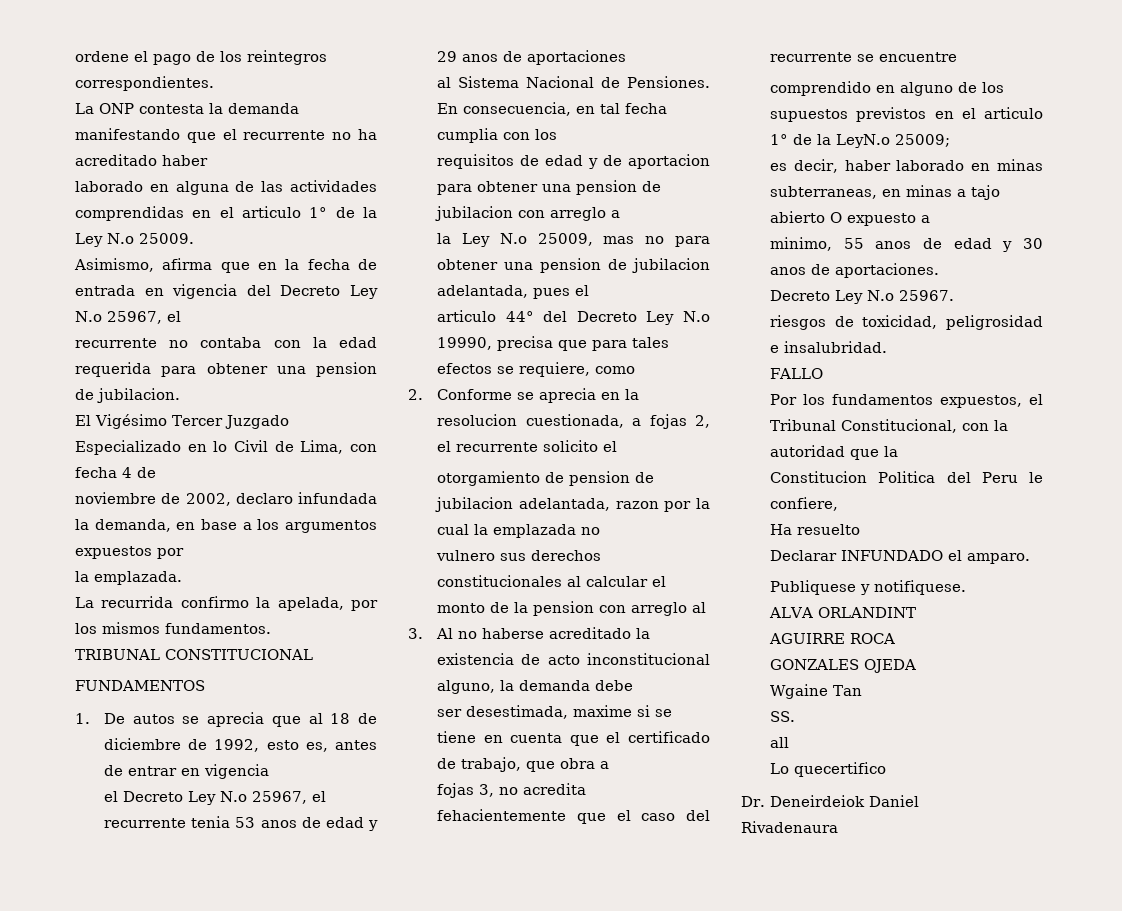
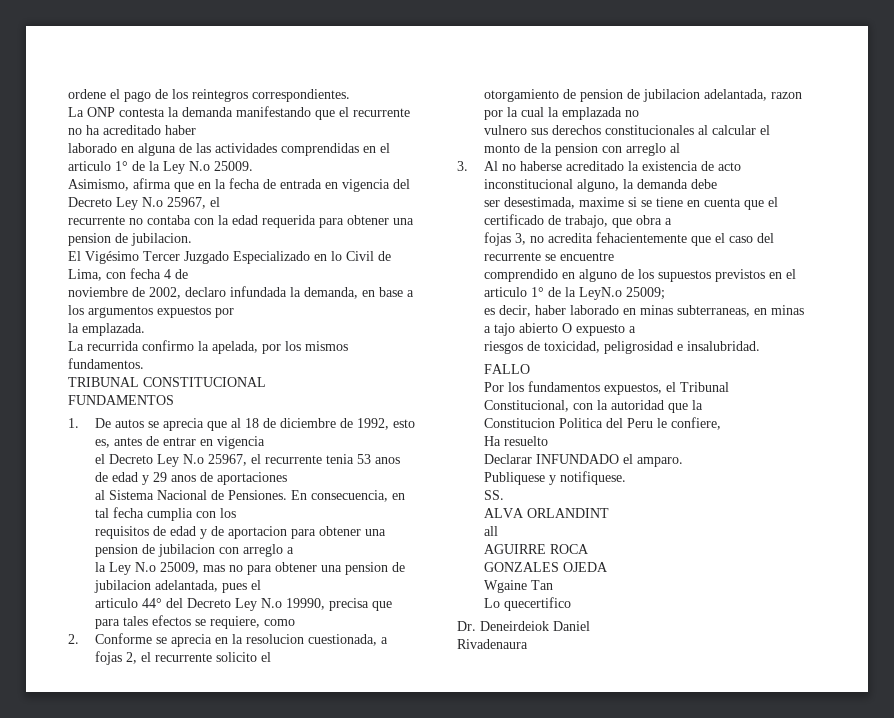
- minimo, 55 anos de edad y 30 anos de aportaciones.
- Decreto Ley N.o 25967.
+ SS.
+ all
- SS.
- all

